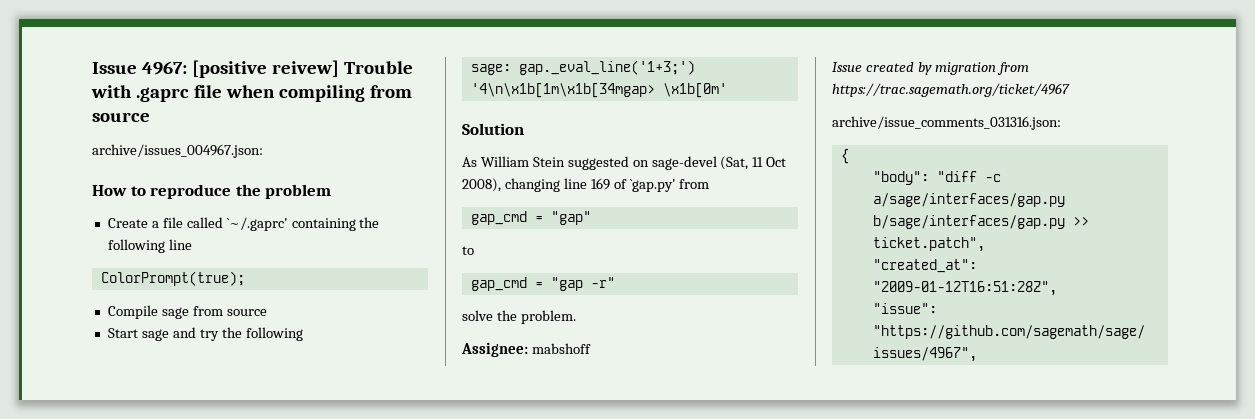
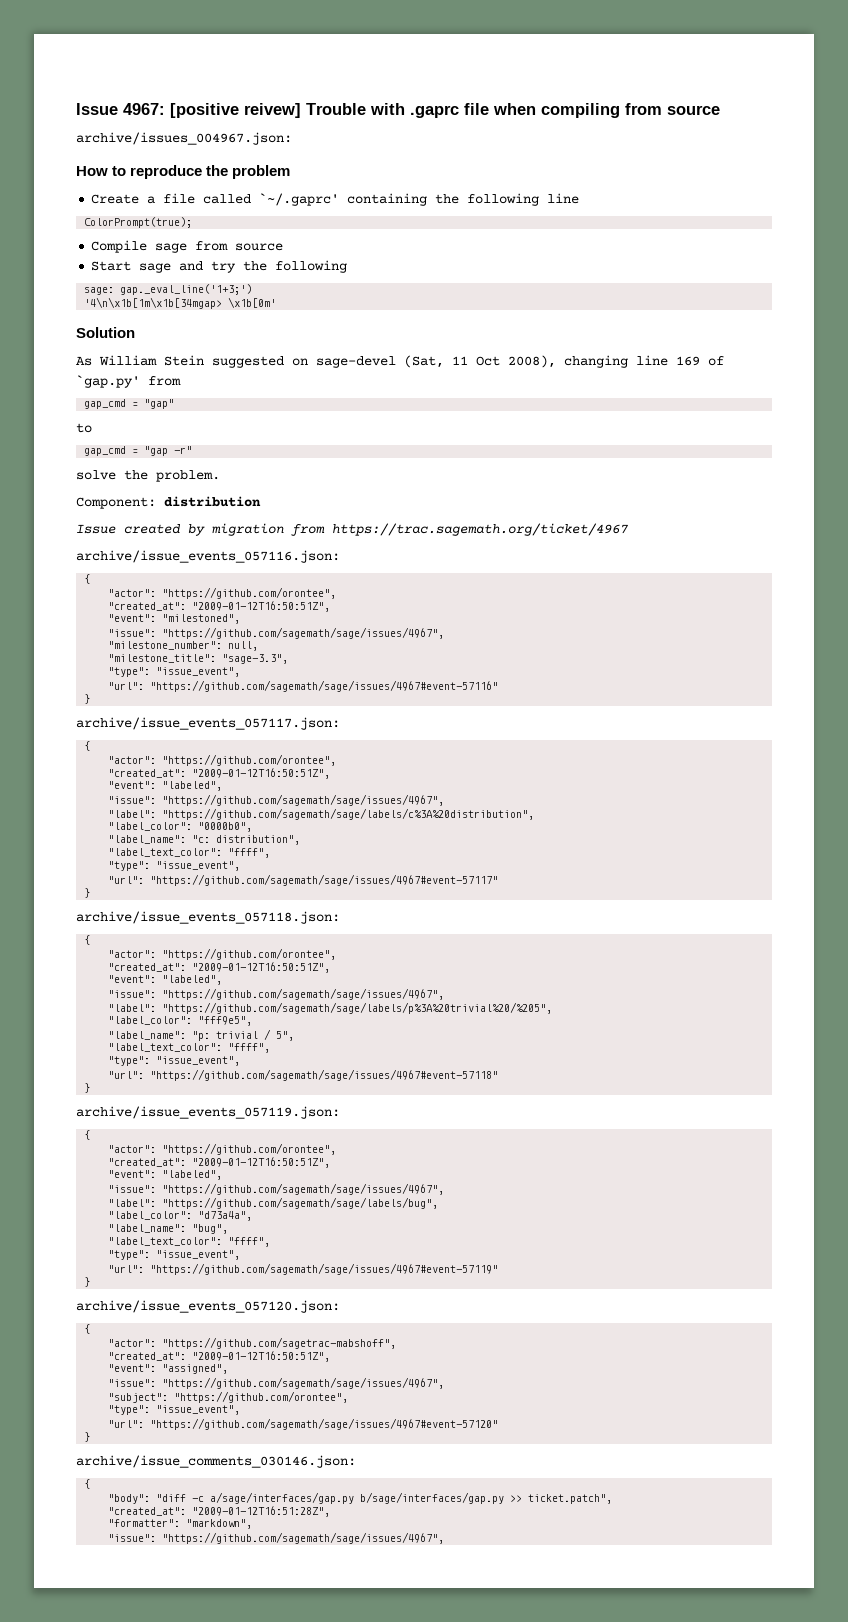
- Assignee: mabshoff
+ Component: distribution
- archive/issue_comments_031316.json:
+ archive/issue_events_057116.json:
+ {
+ "actor": "https://github.com/orontee",
+ "created_at": "2009-01-12T16:50:51Z",
+ "event": "milestoned",
+ "issue": "https://github.com/sagemath/sage/issues/4967",
+ "milestone_number": null,
+ "milestone_title": "sage-3.3",
+ "type": "issue_event",
+ "url": "https://github.com/sagemath/sage/issues/4967#event-57116"
+ }
+ archive/issue_events_057117.json:
+ {
+ "actor": "https://github.com/orontee",
+ "created_at": "2009-01-12T16:50:51Z",
+ "event": "labeled",
+ "issue": "https://github.com/sagemath/sage/issues/4967",
+ "label": "https://github.com/sagemath/sage/labels/c%3A%20distribution",
+ "label_color": "0000b0",
+ "label_name": "c: distribution",
+ "label_text_color": "ffff",
+ "type": "issue_event",
+ "url": "https://github.com/sagemath/sage/issues/4967#event-57117"
+ }
+ archive/issue_events_057118.json:
+ {
+ "actor": "https://github.com/orontee",
+ "created_at": "2009-01-12T16:50:51Z",
+ "event": "labeled",
+ "issue": "https://github.com/sagemath/sage/issues/4967",
+ "label": "https://github.com/sagemath/sage/labels/p%3A%20trivial%20/%205",
+ "label_color": "fff9e5",
+ "label_name": "p: trivial / 5",
+ "label_text_color": "ffff",
+ "type": "issue_event",
+ "url": "https://github.com/sagemath/sage/issues/4967#event-57118"
+ }
+ archive/issue_events_057119.json:
+ {
+ "actor": "https://github.com/orontee",
+ "created_at": "2009-01-12T16:50:51Z",
+ "event": "labeled",
+ "issue": "https://github.com/sagemath/sage/issues/4967",
+ "label": "https://github.com/sagemath/sage/labels/bug",
+ "label_color": "d73a4a",
+ "label_name": "bug",
+ "label_text_color": "ffff",
+ "type": "issue_event",
+ "url": "https://github.com/sagemath/sage/issues/4967#event-57119"
+ }
+ archive/issue_events_057120.json:
+ {
+ "actor": "https://github.com/sagetrac-mabshoff",
+ "created_at": "2009-01-12T16:50:51Z",
+ "event": "assigned",
+ "issue": "https://github.com/sagemath/sage/issues/4967",
+ "subject": "https://github.com/orontee",
+ "type": "issue_event",
+ "url": "https://github.com/sagemath/sage/issues/4967#event-57120"
+ }
+ archive/issue_comments_030146.json:
+ "formatter": "markdown",

